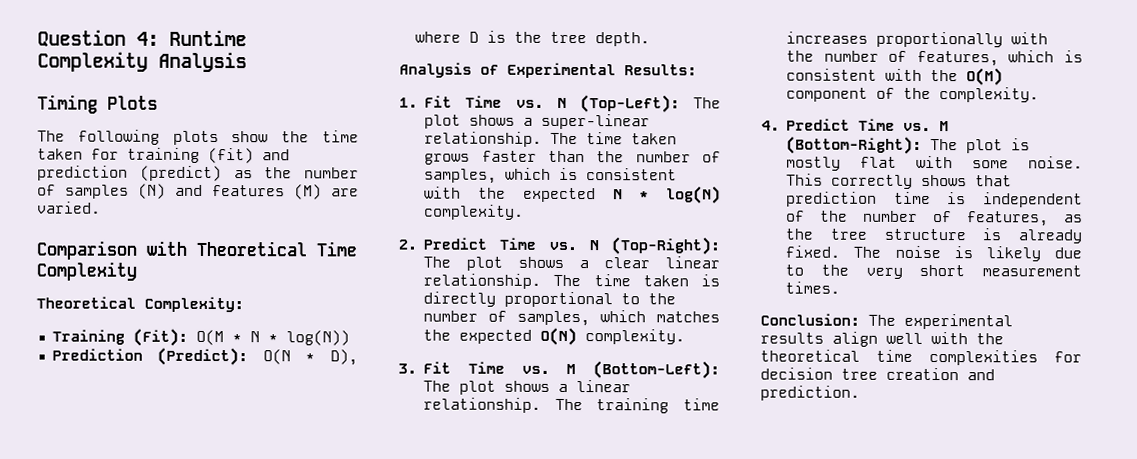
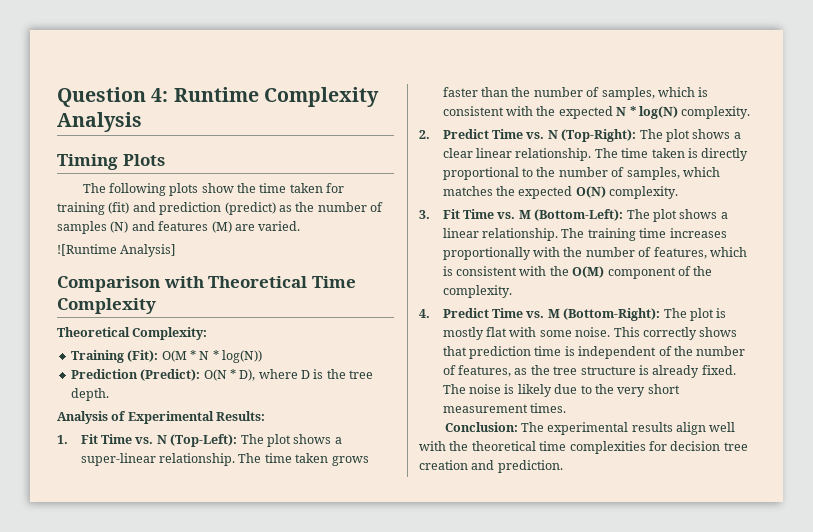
+ ![Runtime Analysis]

